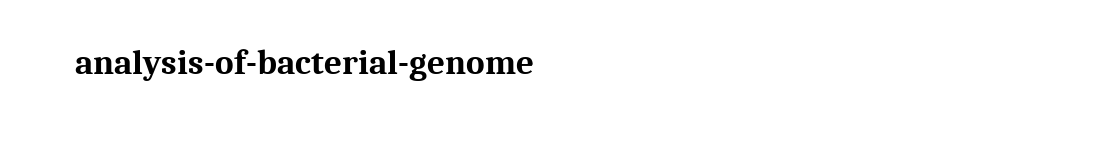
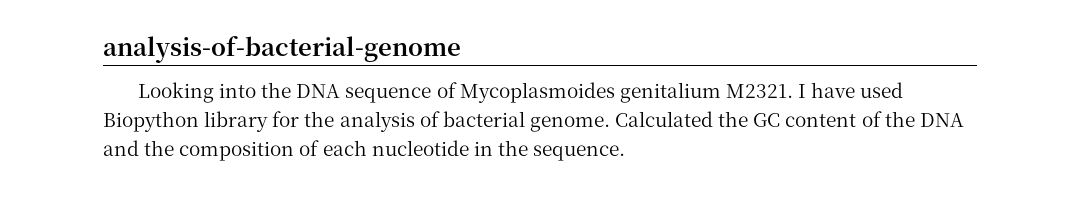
+ Looking into the DNA sequence of Mycoplasmoides genitalium M2321. I have used Biopython library for the analysis of bacterial genome. Calculated the GC content of the DNA and the composition of each nucleotide in the sequence.

